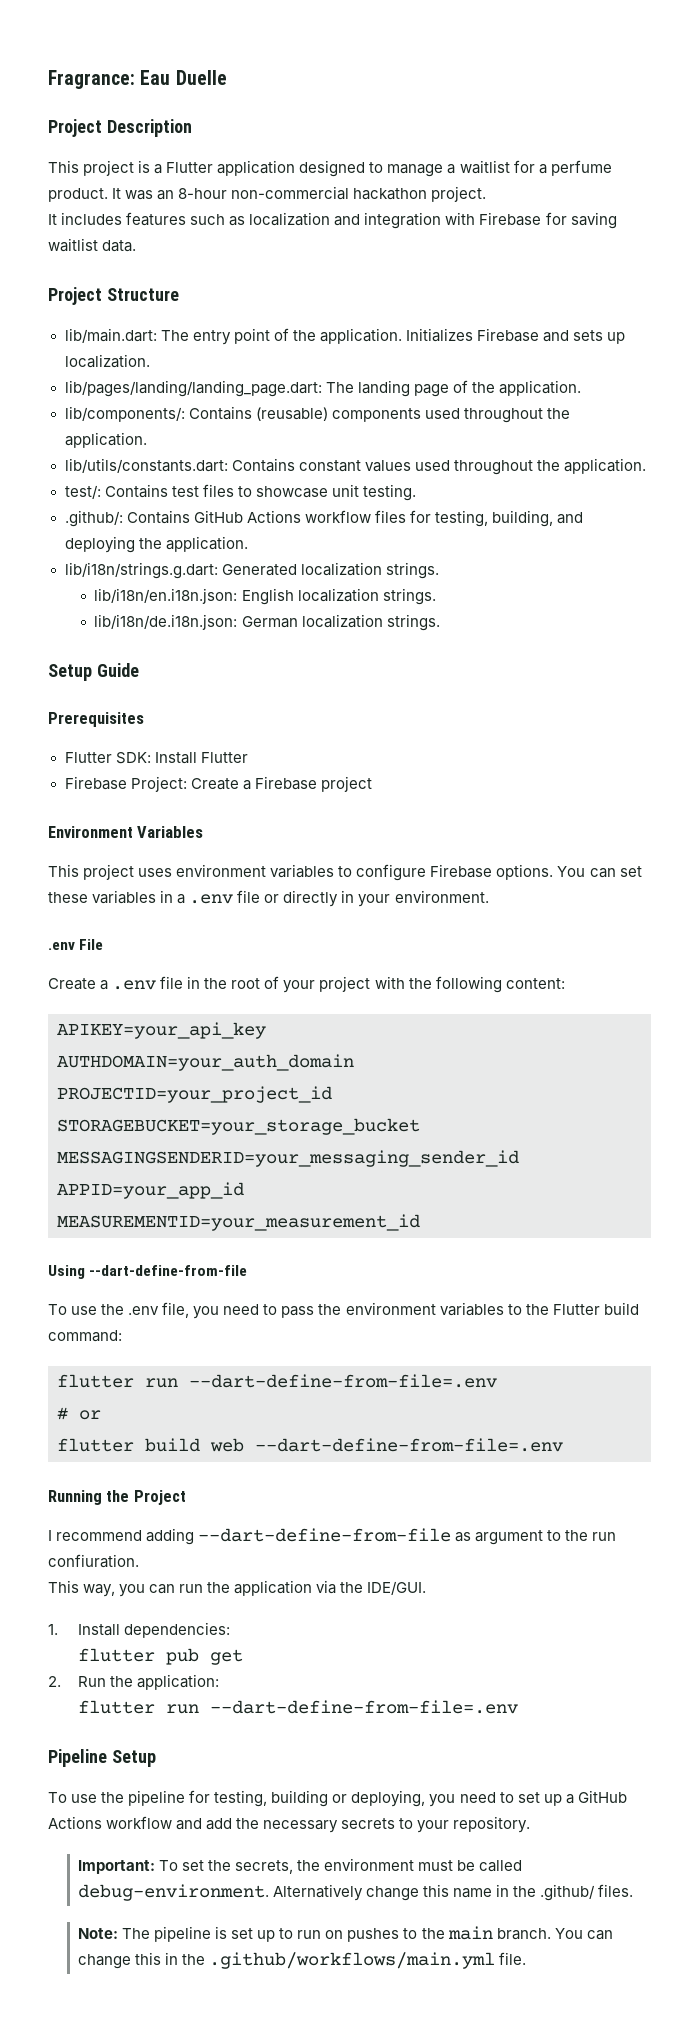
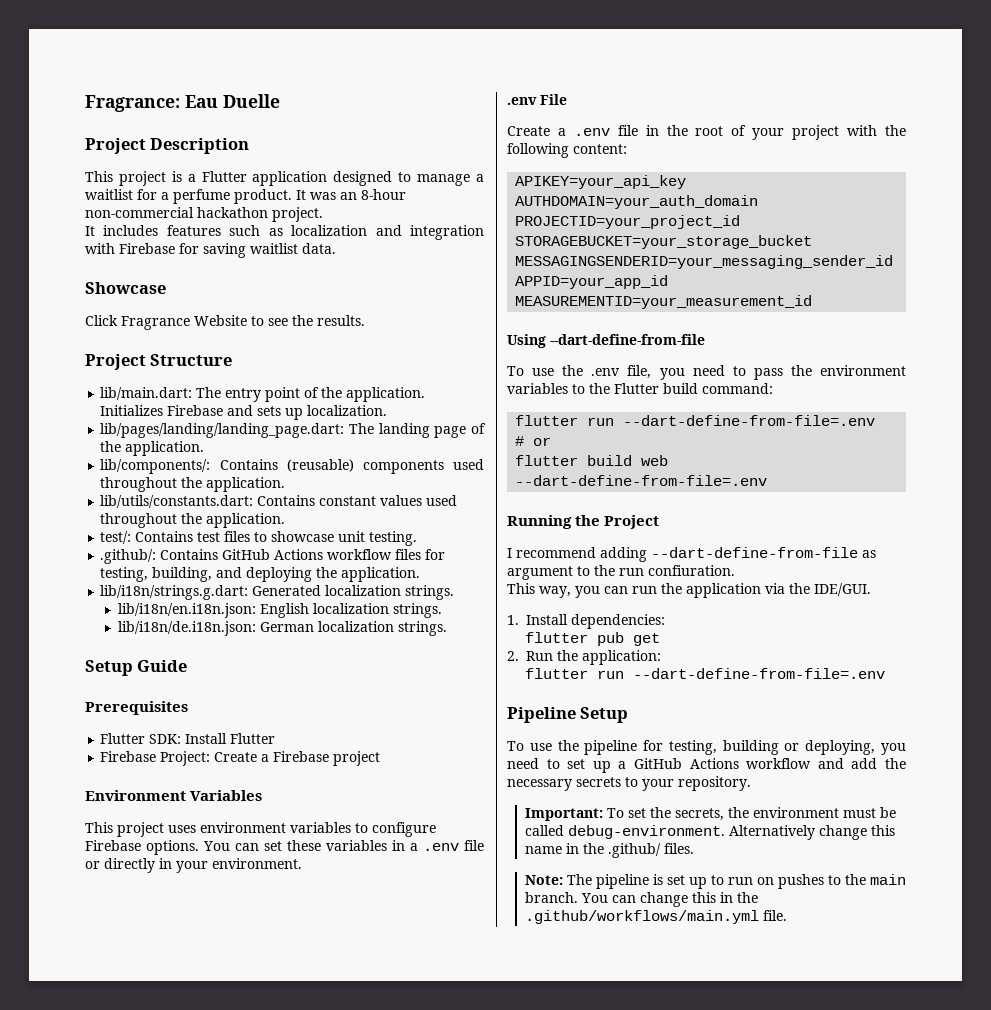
+ Showcase
+ Click Fragrance Website to see the results.

